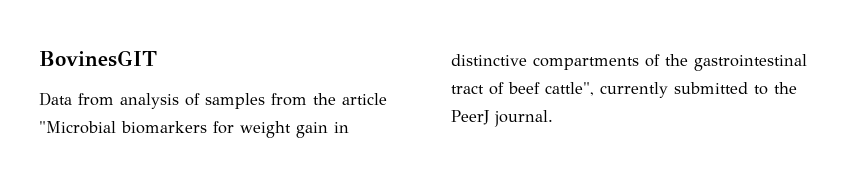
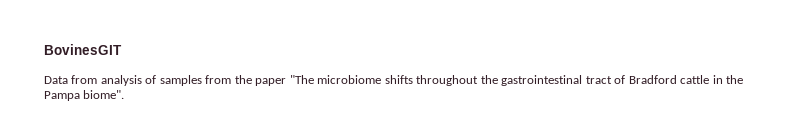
- Data from analysis of samples from the article "Microbial biomarkers for weight gain in distinctive compartments of the gastrointestinal tract of beef cattle", currently submitted to the PeerJ journal.
+ Data from analysis of samples from the paper "The microbiome shifts throughout the gastrointestinal tract of Bradford cattle in the Pampa biome".

